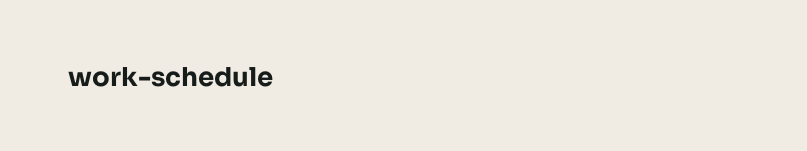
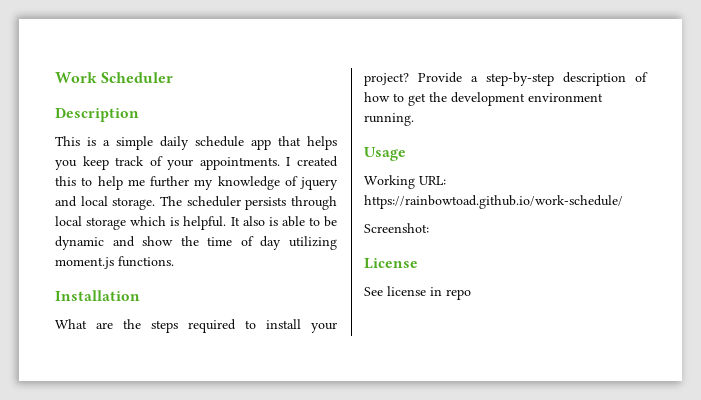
- work-schedule
+ Work Scheduler
+ Description
+ This is a simple daily schedule app that helps you keep track of your appointments. I created this to help me further my knowledge of jquery and local storage. The scheduler persists through local storage which is helpful. It also is able to be dynamic and show the time of day utilizing moment.js functions.
+ Installation
+ What are the steps required to install your project? Provide a step-by-step description of how to get the development environment running.
+ Usage
+ Working URL: https://rainbowtoad.github.io/work-schedule/
+ Screenshot:
+ License
+ See license in repo

